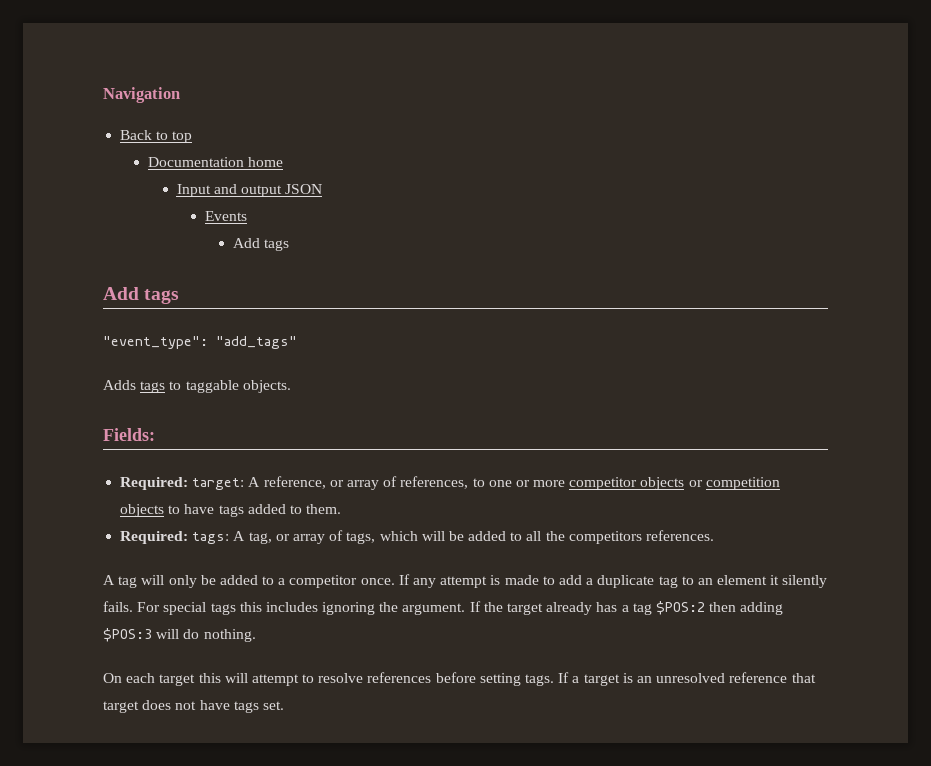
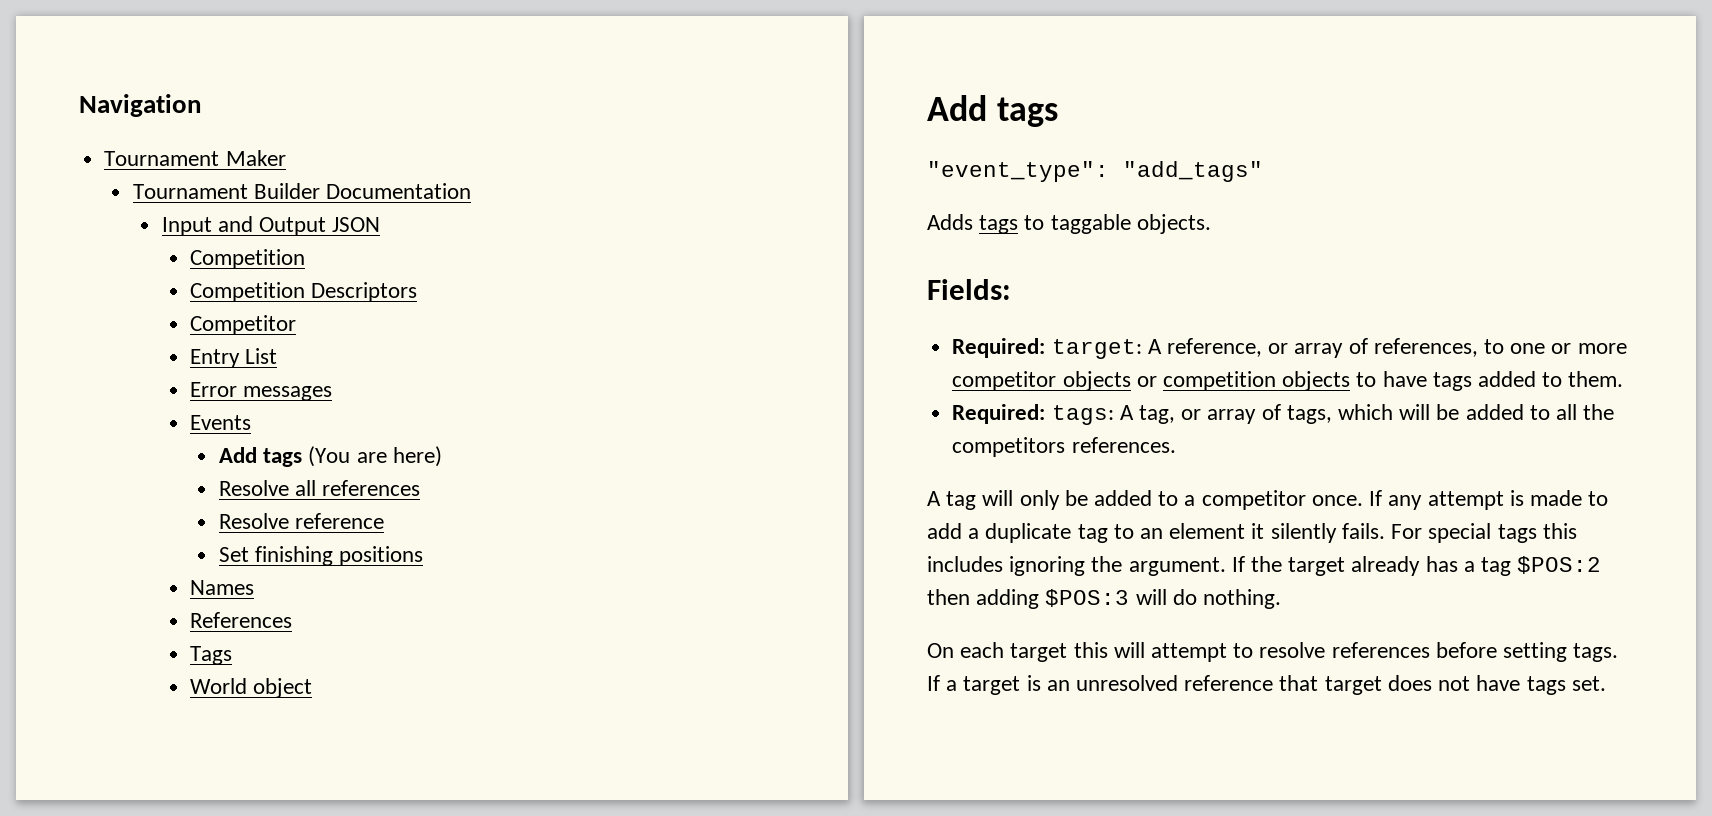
- Back to top
- Documentation home
+ Tournament Maker
+ Tournament Builder Documentation
- Input and output JSON
+ Input and Output JSON
+ Competition
+ Competition Descriptors
+ Competitor
+ Entry List
+ Error messages
  Events
- Add tags
+ Add tags (You are here)
+ Resolve all references
+ Resolve reference
+ Set finishing positions
+ Names
+ References
+ Tags
+ World object

